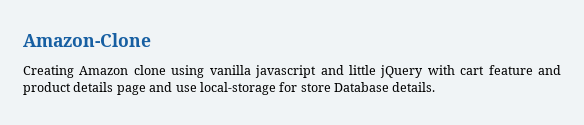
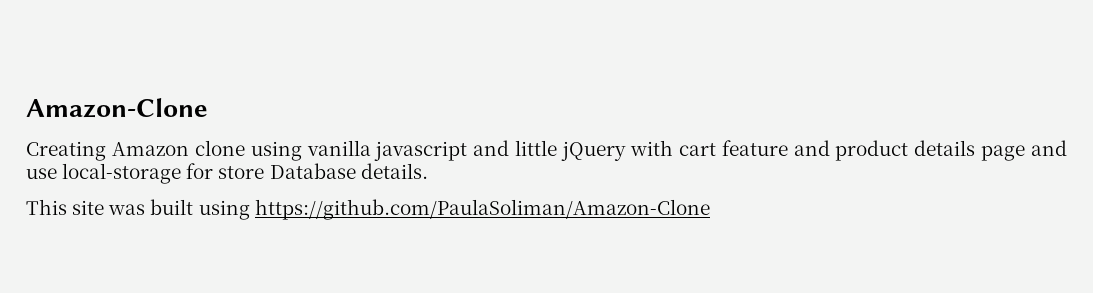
+ This site was built using https://github.com/PaulaSoliman/Amazon-Clone

